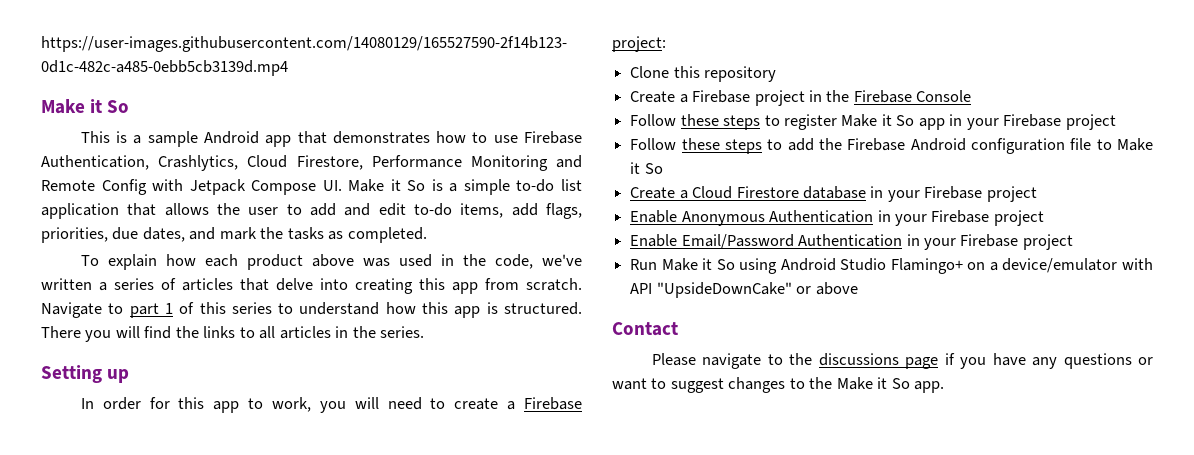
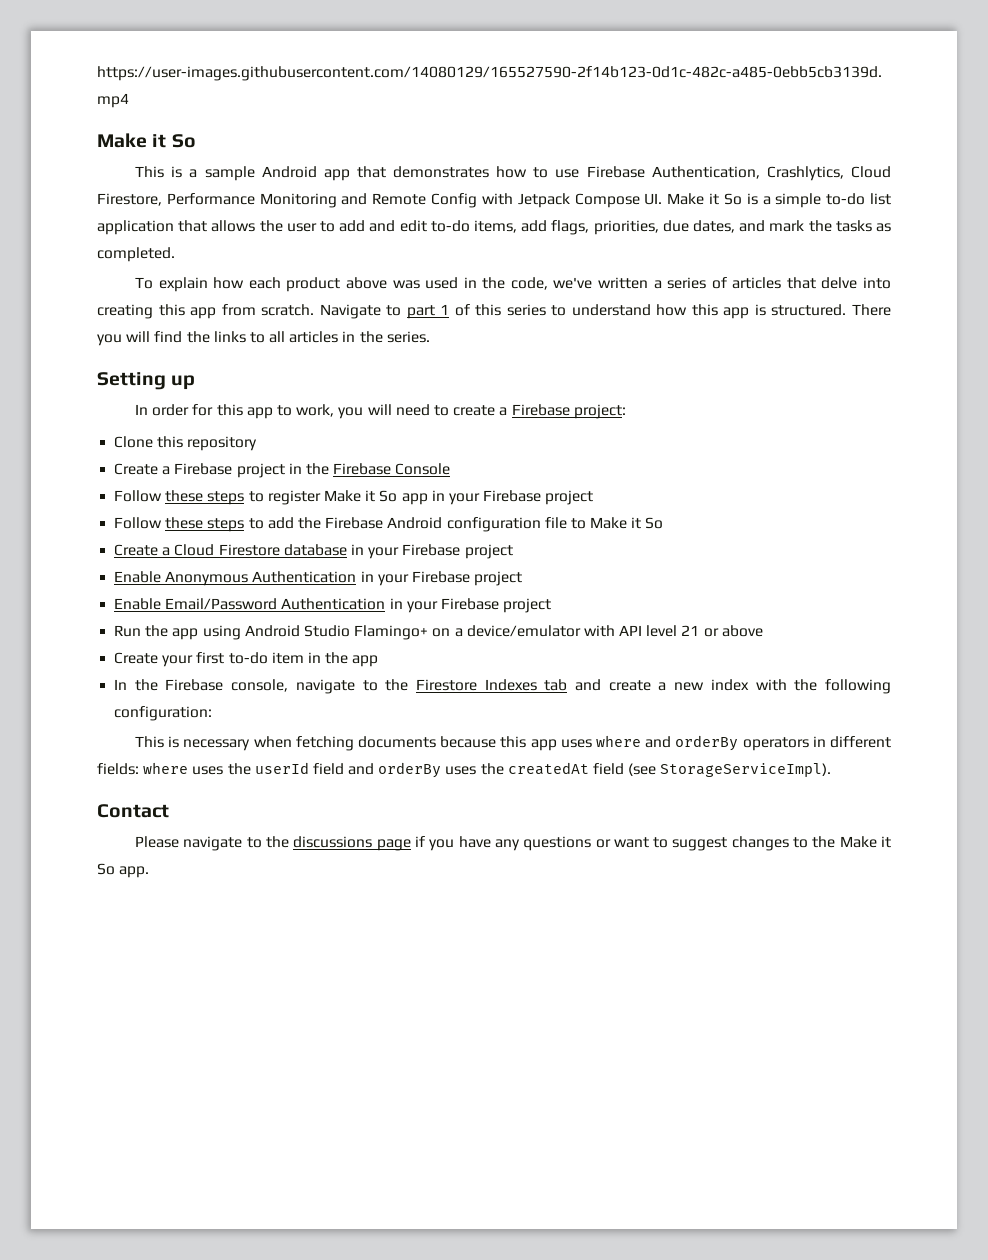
- Run Make it So using Android Studio Flamingo+ on a device/emulator with API "UpsideDownCake" or above
+ Run the app using Android Studio Flamingo+ on a device/emulator with API level 21 or above
+ Create your first to-do item in the app
+ In the Firebase console, navigate to the Firestore Indexes tab and create a new index with the following configuration:
+ This is necessary when fetching documents because this app uses where and orderBy operators in different fields: where uses the userId field and orderBy uses the createdAt field (see StorageServiceImpl).

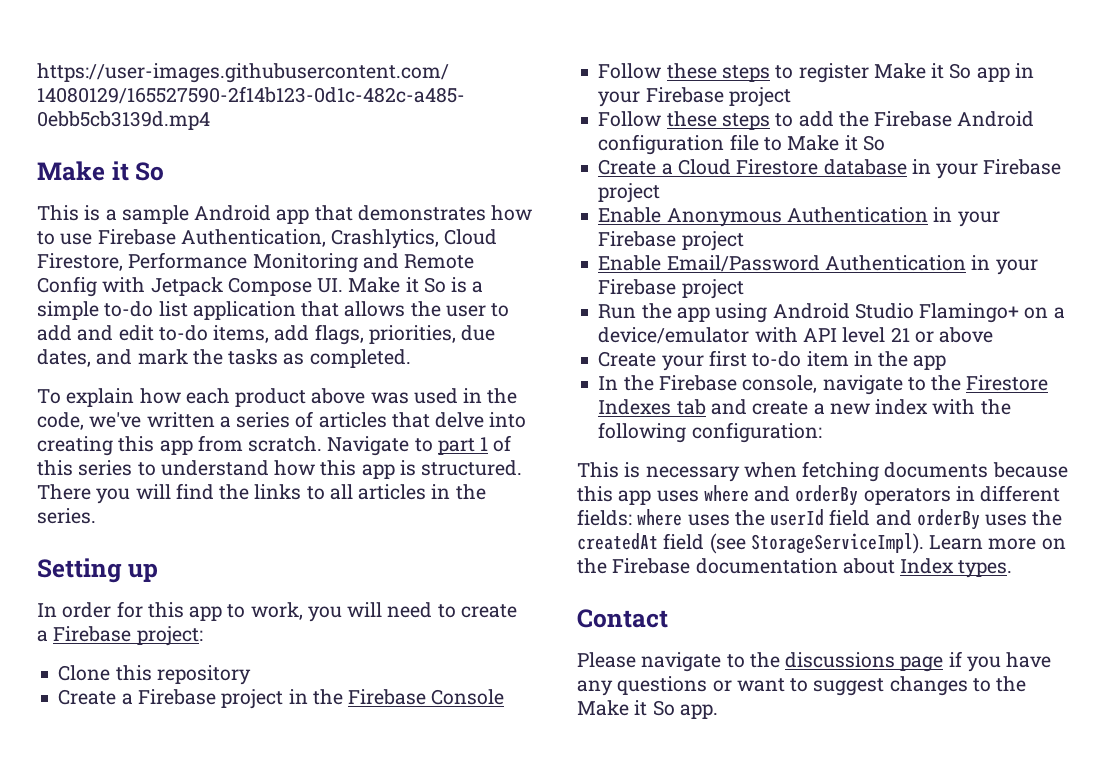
+ Learn more on the Firebase documentation about Index types.

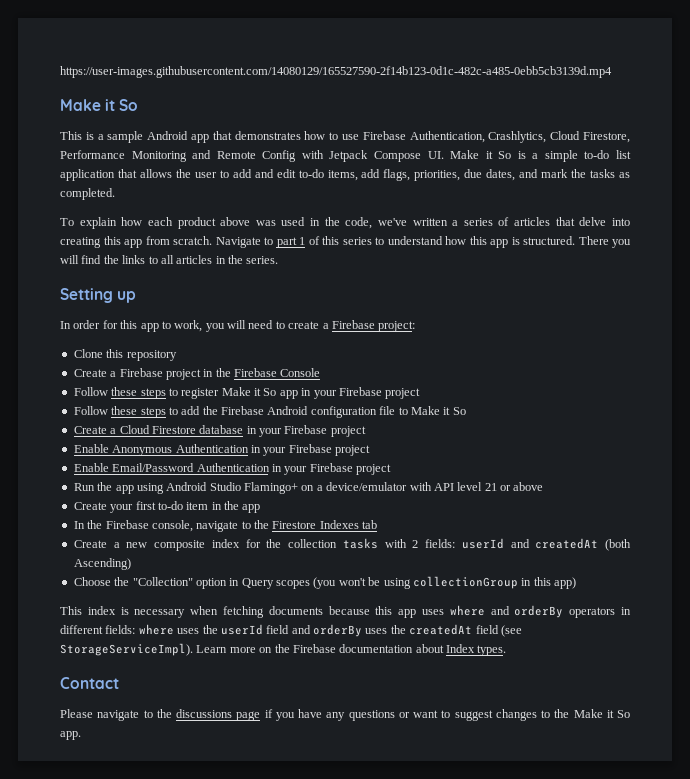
- In the Firebase console, navigate to the Firestore Indexes tab and create a new index with the following configuration:
- This is necessary when fetching documents because this app uses where and orderBy operators in different fields: where uses the userId field and orderBy uses the createdAt field (see StorageServiceImpl).
+ In the Firebase console, navigate to the Firestore Indexes tab
+ Create a new composite index for the collection tasks with 2 fields: userId and createdAt (both Ascending)
+ Choose the "Collection" option in Query scopes (you won't be using collectionGroup in this app)
+ This index is necessary when fetching documents because this app uses where and orderBy operators in different fields: where uses the userId field and orderBy uses the createdAt field (see StorageServiceImpl).

